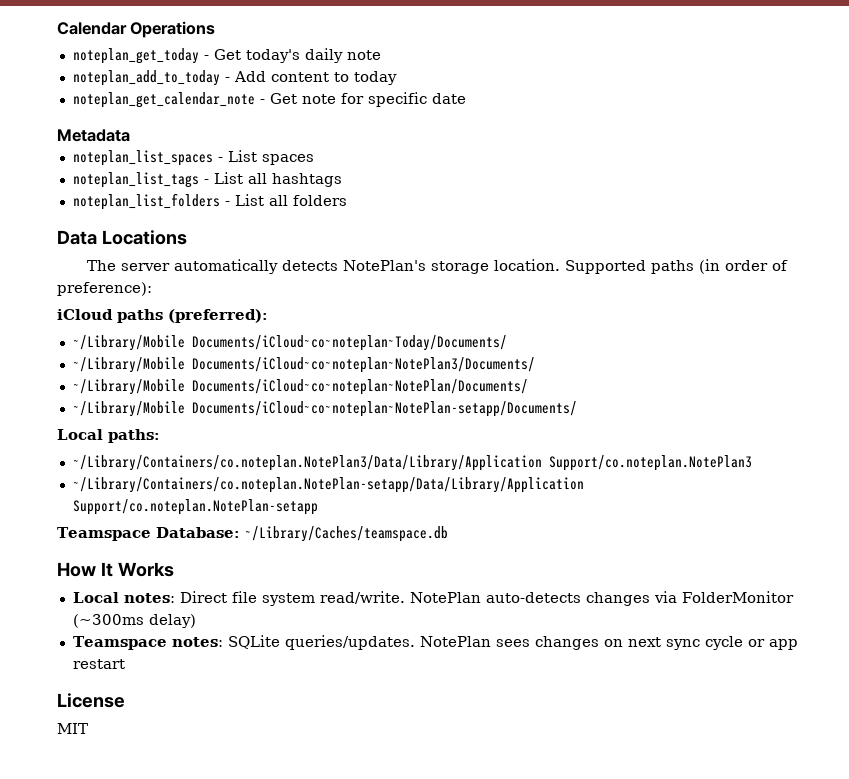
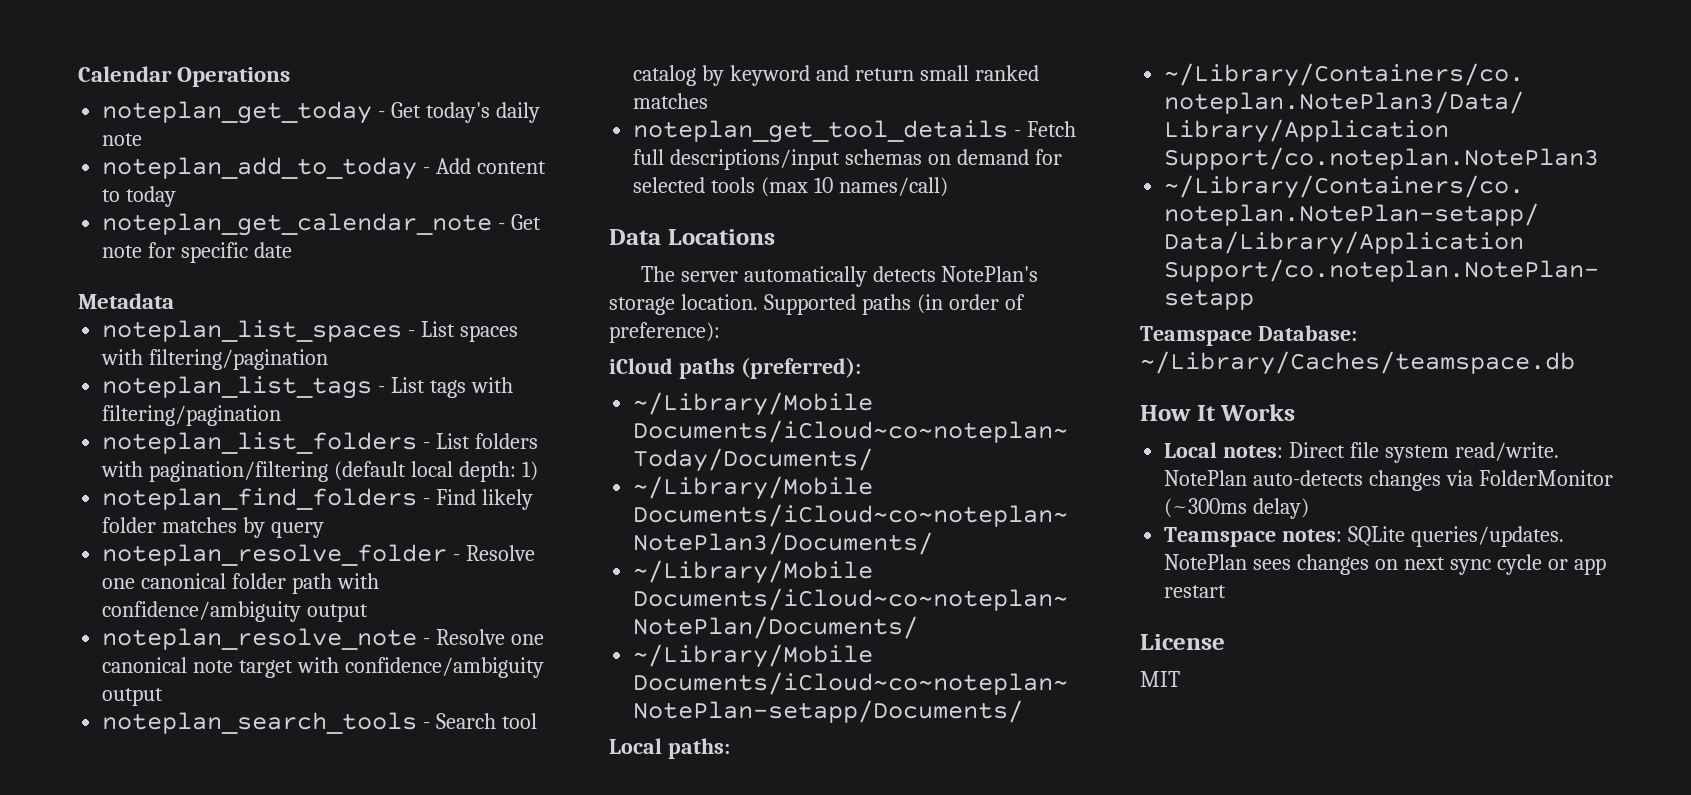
- noteplan_list_spaces - List spaces
+ noteplan_list_spaces - List spaces with filtering/pagination
- noteplan_list_tags - List all hashtags
+ noteplan_list_tags - List tags with filtering/pagination
- noteplan_list_folders - List all folders
+ noteplan_list_folders - List folders with pagination/filtering (default local depth: 1)
+ noteplan_find_folders - Find likely folder matches by query
+ noteplan_resolve_folder - Resolve one canonical folder path with confidence/ambiguity output
+ noteplan_resolve_note - Resolve one canonical note target with confidence/ambiguity output
+ noteplan_search_tools - Search tool catalog by keyword and return small ranked matches
+ noteplan_get_tool_details - Fetch full descriptions/input schemas on demand for selected tools (max 10 names/call)

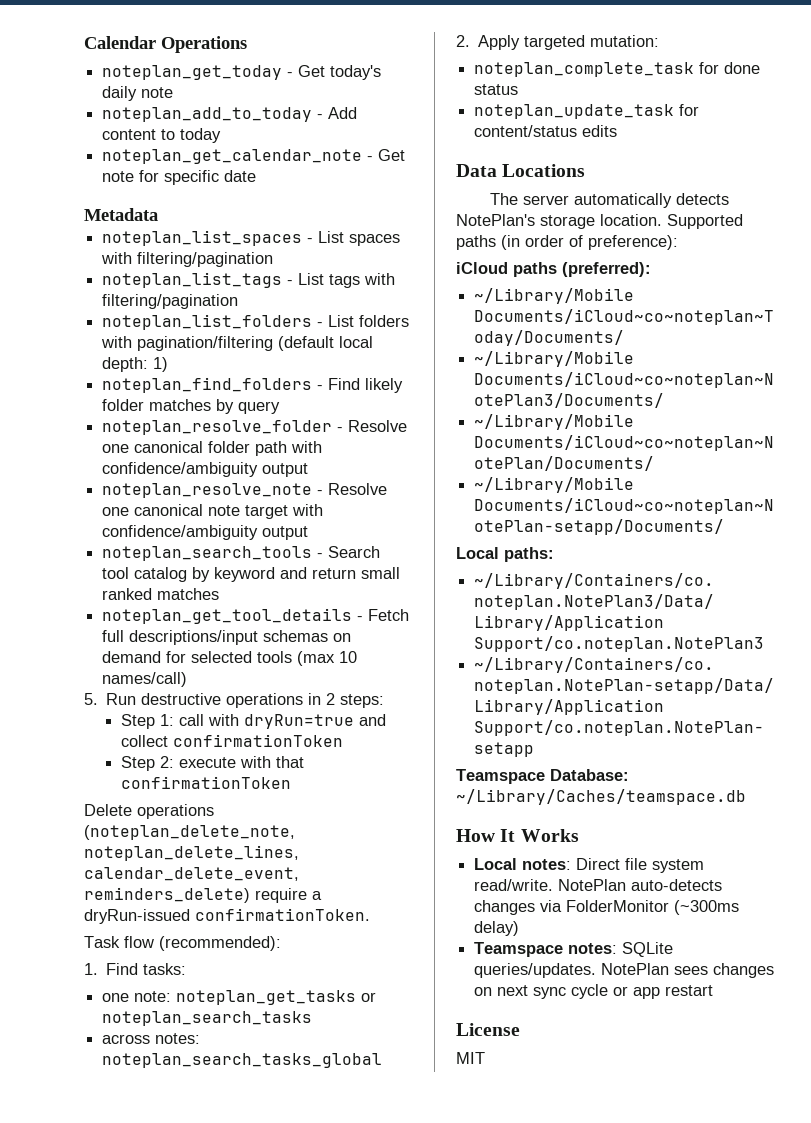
+ 5. Run destructive operations in 2 steps:
+ Step 1: call with dryRun=true and collect confirmationToken
+ Step 2: execute with that confirmationToken
+ Delete operations (noteplan_delete_note, noteplan_delete_lines, calendar_delete_event, reminders_delete) require a dryRun-issued confirmationToken.
+ Task flow (recommended):
+ 1. Find tasks:
+ one note: noteplan_get_tasks or noteplan_search_tasks
+ across notes: noteplan_search_tasks_global
+ 2. Apply targeted mutation:
+ noteplan_complete_task for done status
+ noteplan_update_task for content/status edits

